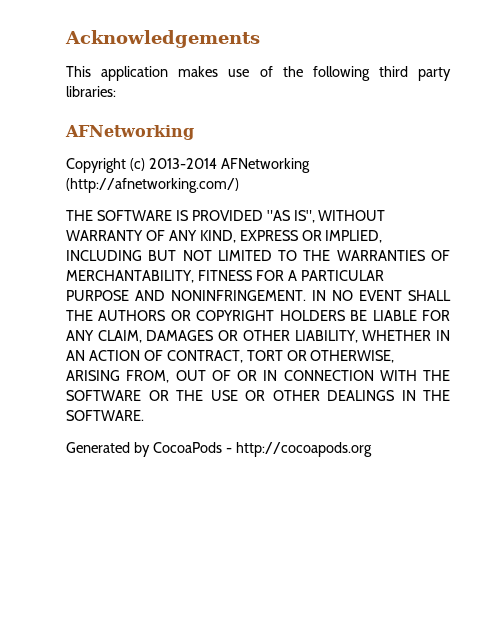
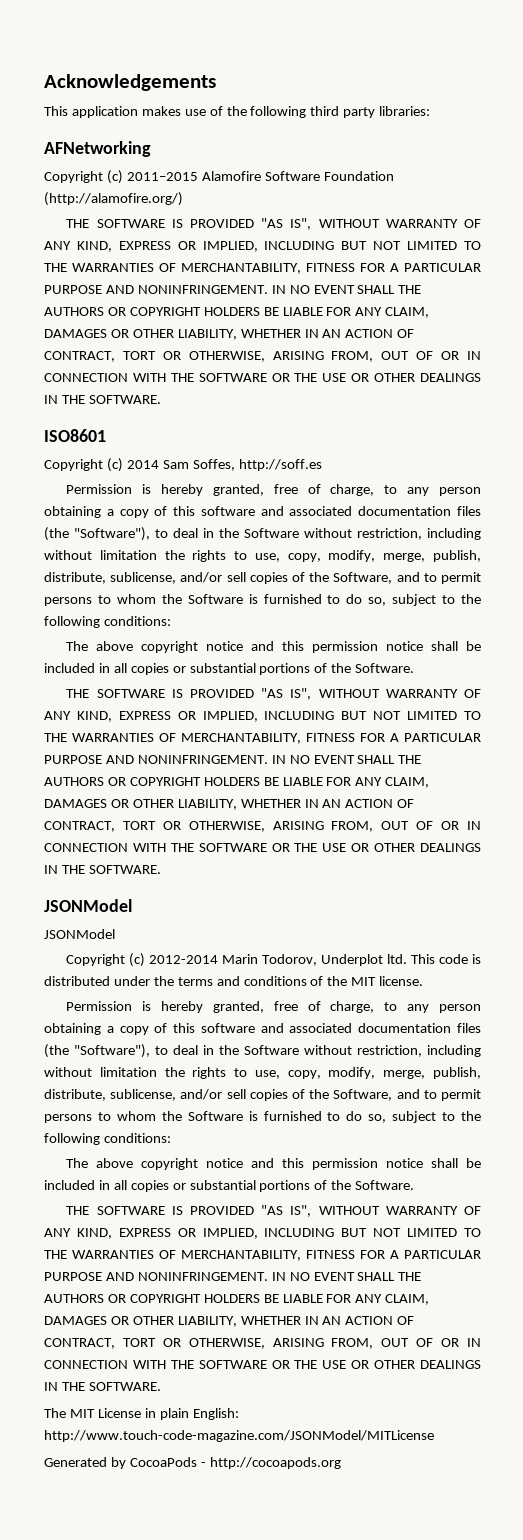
- Copyright (c) 2013-2014 AFNetworking (http://afnetworking.com/)
+ Copyright (c) 2011–2015 Alamofire Software Foundation (http://alamofire.org/)
+ ISO8601
+ Copyright (c) 2014 Sam Soffes, http://soff.es
+ Permission is hereby granted, free of charge, to any person obtaining a copy of this software and associated documentation files (the "Software"), to deal in the Software without restriction, including without limitation the rights to use, copy, modify, merge, publish, distribute, sublicense, and/or sell copies of the Software, and to permit persons to whom the Software is furnished to do so, subject to the following conditions:
+ The above copyright notice and this permission notice shall be included in all copies or substantial portions of the Software.
+ THE SOFTWARE IS PROVIDED "AS IS", WITHOUT WARRANTY OF ANY KIND, EXPRESS OR IMPLIED, INCLUDING BUT NOT LIMITED TO THE WARRANTIES OF MERCHANTABILITY, FITNESS FOR A PARTICULAR PURPOSE AND NONINFRINGEMENT. IN NO EVENT SHALL THE AUTHORS OR COPYRIGHT HOLDERS BE LIABLE FOR ANY CLAIM, DAMAGES OR OTHER LIABILITY, WHETHER IN AN ACTION OF CONTRACT, TORT OR OTHERWISE, ARISING FROM, OUT OF OR IN CONNECTION WITH THE SOFTWARE OR THE USE OR OTHER DEALINGS IN THE SOFTWARE.
+ JSONModel
+ JSONModel
+ Copyright (c) 2012-2014 Marin Todorov, Underplot ltd. This code is distributed under the terms and conditions of the MIT license.
+ Permission is hereby granted, free of charge, to any person obtaining a copy of this software and associated documentation files (the "Software"), to deal in the Software without restriction, including without limitation the rights to use, copy, modify, merge, publish, distribute, sublicense, and/or sell copies of the Software, and to permit persons to whom the Software is furnished to do so, subject to the following conditions:
+ The above copyright notice and this permission notice shall be included in all copies or substantial portions of the Software.
+ THE SOFTWARE IS PROVIDED "AS IS", WITHOUT WARRANTY OF ANY KIND, EXPRESS OR IMPLIED, INCLUDING BUT NOT LIMITED TO THE WARRANTIES OF MERCHANTABILITY, FITNESS FOR A PARTICULAR PURPOSE AND NONINFRINGEMENT. IN NO EVENT SHALL THE AUTHORS OR COPYRIGHT HOLDERS BE LIABLE FOR ANY CLAIM, DAMAGES OR OTHER LIABILITY, WHETHER IN AN ACTION OF CONTRACT, TORT OR OTHERWISE, ARISING FROM, OUT OF OR IN CONNECTION WITH THE SOFTWARE OR THE USE OR OTHER DEALINGS IN THE SOFTWARE.
+ The MIT License in plain English: http://www.touch-code-magazine.com/JSONModel/MITLicense

